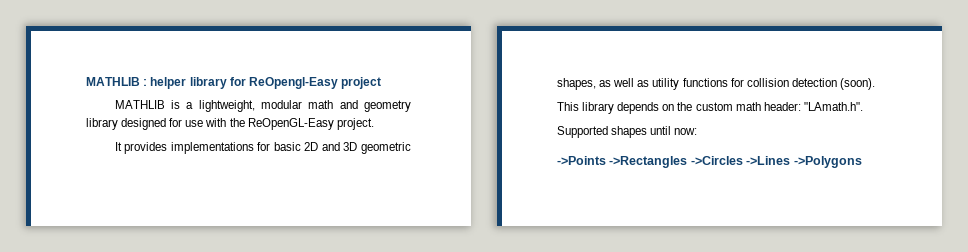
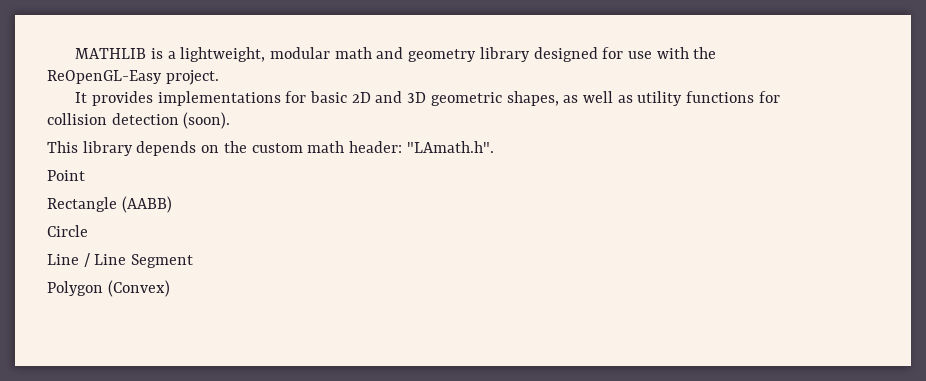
- MATHLIB : helper library for ReOpengl-Easy project
- Supported shapes until now:
- ->Points ->Rectangles ->Circles ->Lines ->Polygons
+ Point
+ Rectangle (AABB)
+ Circle
+ Line / Line Segment
+ Polygon (Convex)

